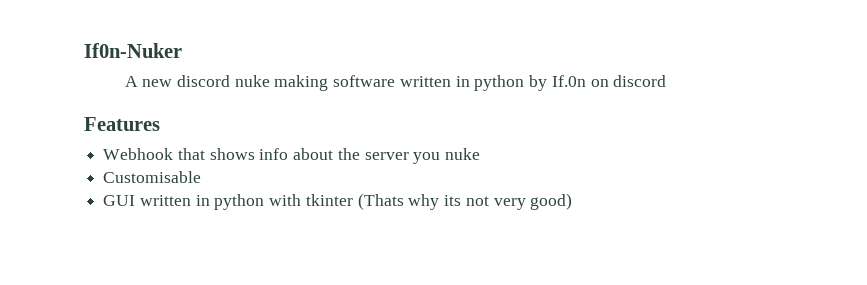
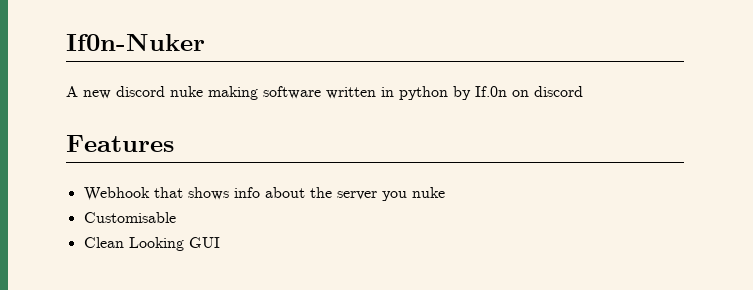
- GUI written in python with tkinter (Thats why its not very good)
+ Clean Looking GUI

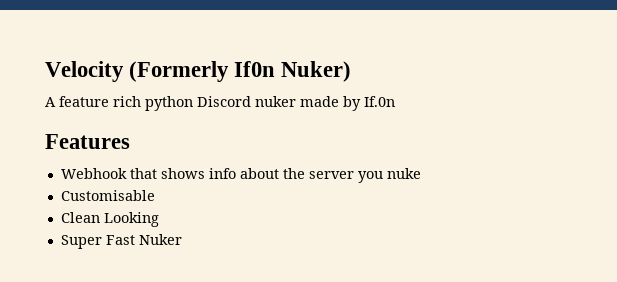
- If0n-Nuker
- A new discord nuke making software written in python by If.0n on discord
+ Velocity (Formerly If0n Nuker)
+ A feature rich python Discord nuker made by If.0n
- Clean Looking GUI
+ Clean Looking
+ Super Fast Nuker

